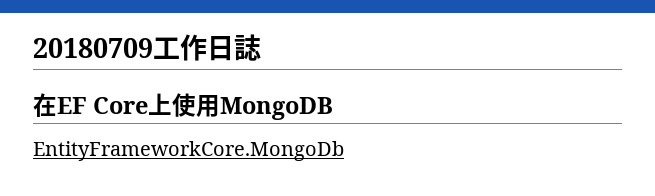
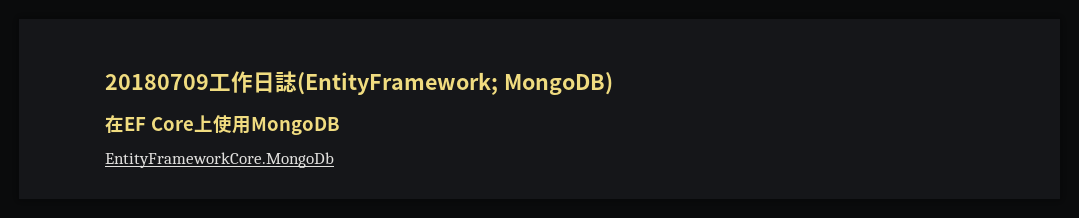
- 20180709工作日誌
+ 20180709工作日誌(EntityFramework; MongoDB)

